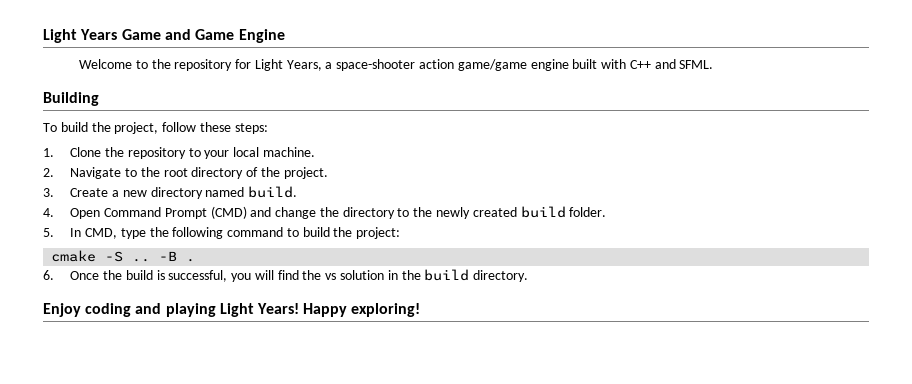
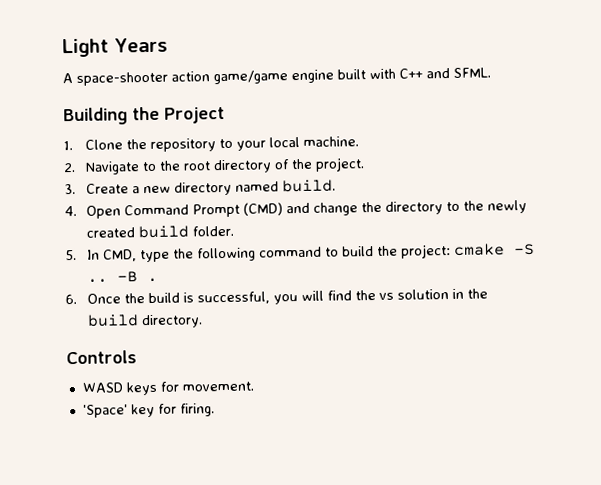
- Light Years Game and Game Engine
- Welcome to the repository for Light Years, a space-shooter action game/game engine built with C++ and SFML.
+ Light Years
+ A space-shooter action game/game engine built with C++ and SFML.
- Building
- To build the project, follow these steps:
+ Building the Project
- 5. In CMD, type the following command to build the project:
- cmake -S ..
+ 5. In CMD, type the following command to build the project: cmake -S ..
- Enjoy coding and playing Light Years! Happy exploring!
+ Controls
+ WASD keys for movement.
+ 'Space' key for firing.

